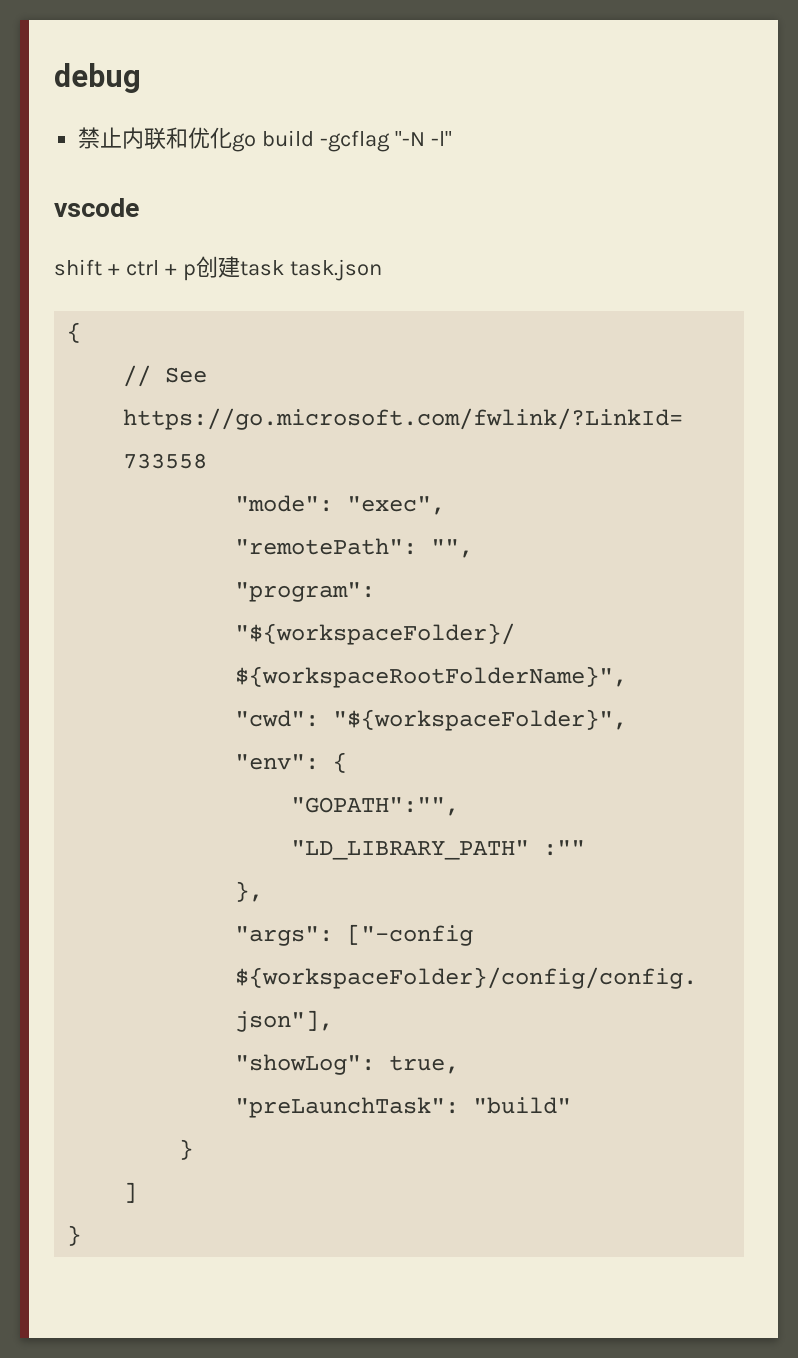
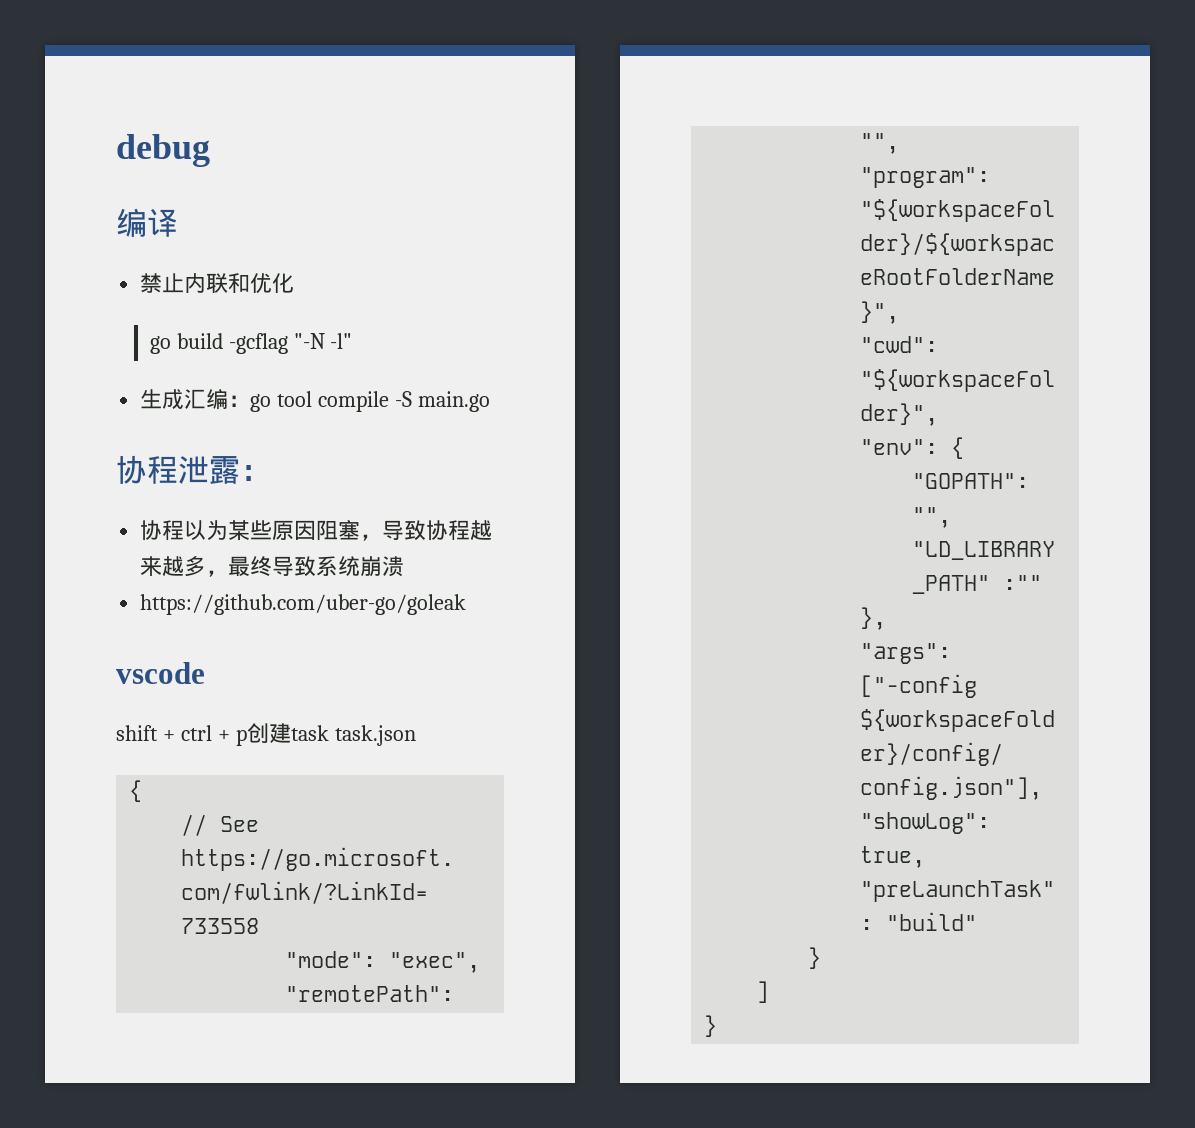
+ 编译
- 禁止内联和优化go build -gcflag "-N -l"
+ 禁止内联和优化
+ go build -gcflag "-N -l"
+ 生成汇编：go tool compile -S main.go
+ 协程泄露：
+ 协程以为某些原因阻塞，导致协程越来越多，最终导致系统崩溃
+ https://github.com/uber-go/goleak

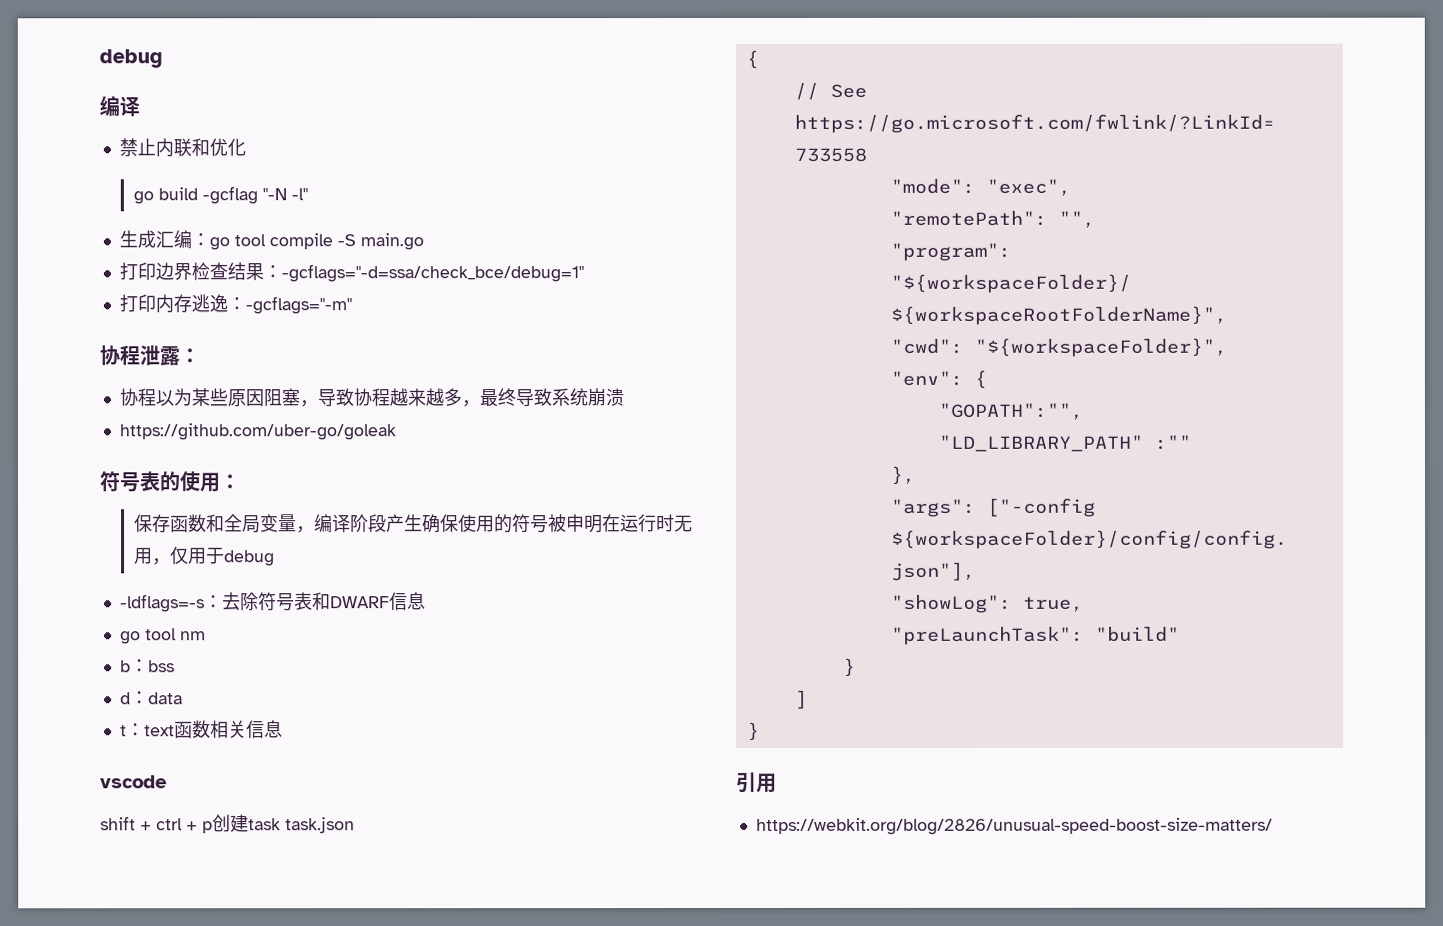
+ 打印边界检查结果：-gcflags="-d=ssa/check_bce/debug=1"
+ 打印内存逃逸：-gcflags="-m"
+ 符号表的使用：
+ 保存函数和全局变量，编译阶段产生确保使用的符号被申明在运行时无用，仅用于debug
+ -ldflags=-s：去除符号表和DWARF信息
+ go tool nm
+ b：bss
+ d：data
+ t：text函数相关信息
+ 引用
+ https://webkit.org/blog/2826/unusual-speed-boost-size-matters/

